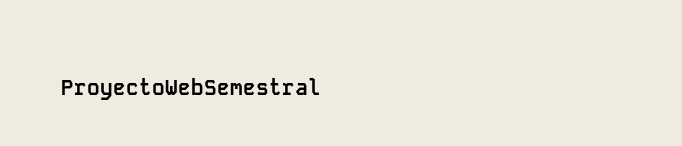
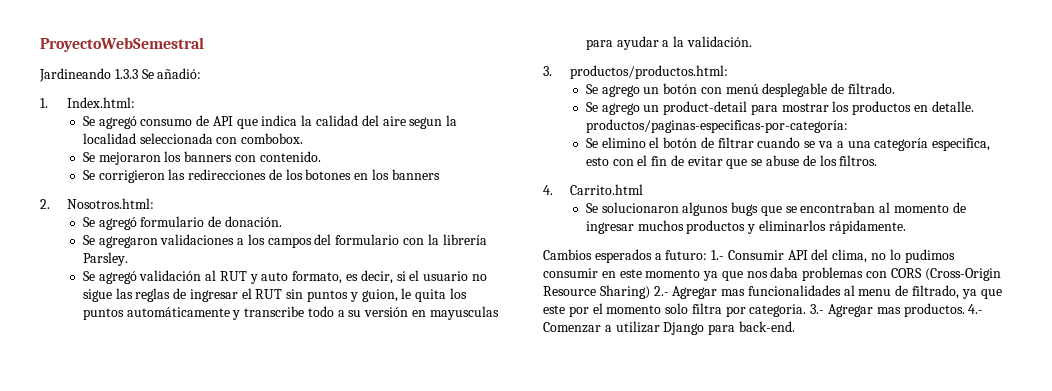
+ Jardineando 1.3.3 Se añadió:
+ 1. Index.html:
+ Se agregó consumo de API que indica la calidad del aire segun la localidad seleccionada con combobox.
+ Se mejoraron los banners con contenido.
+ Se corrigieron las redirecciones de los botones en los banners
+ 2. Nosotros.html:
+ Se agregó formulario de donación.
+ Se agregaron validaciones a los campos del formulario con la librería Parsley.
+ Se agregó validación al RUT y auto formato, es decir, si el usuario no sigue las reglas de ingresar el RUT sin puntos y guion, le quita los puntos automáticamente y transcribe todo a su versión en mayusculas para ayudar a la validación.
+ 3. productos/productos.html:
+ Se agrego un botón con menú desplegable de filtrado.
+ Se agrego un product-detail para mostrar los productos en detalle. productos/paginas-especificas-por-categoría:
+ Se elimino el botón de filtrar cuando se va a una categoría especifica, esto con el fin de evitar que se abuse de los filtros.
+ 4. Carrito.html
+ Se solucionaron algunos bugs que se encontraban al momento de ingresar muchos productos y eliminarlos rápidamente.
+ Cambios esperados a futuro: 1.- Consumir API del clima, no lo pudimos consumir en este momento ya que nos daba problemas con CORS (Cross-Origin Resource Sharing) 2.- Agregar mas funcionalidades al menu de filtrado, ya que este por el momento solo filtra por categoria. 3.- Agregar mas productos. 4.- Comenzar a utilizar Django para back-end.

